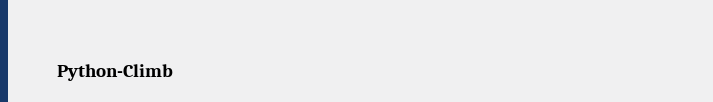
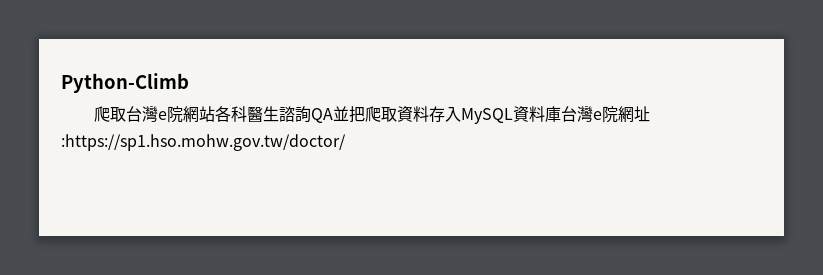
+ 爬取台灣e院網站各科醫生諮詢QA並把爬取資料存入MySQL資料庫台灣e院網址:https://sp1.hso.mohw.gov.tw/doctor/

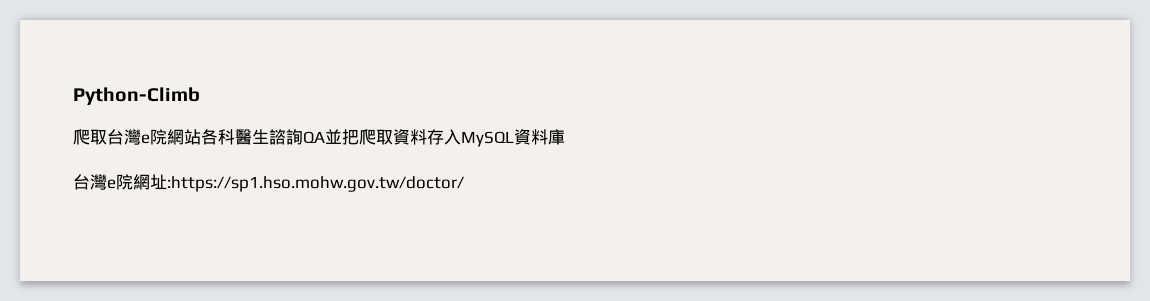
- 爬取台灣e院網站各科醫生諮詢QA並把爬取資料存入MySQL資料庫台灣e院網址:https://sp1.hso.mohw.gov.tw/doctor/
+ 爬取台灣e院網站各科醫生諮詢QA並把爬取資料存入MySQL資料庫
+ 台灣e院網址:https://sp1.hso.mohw.gov.tw/doctor/

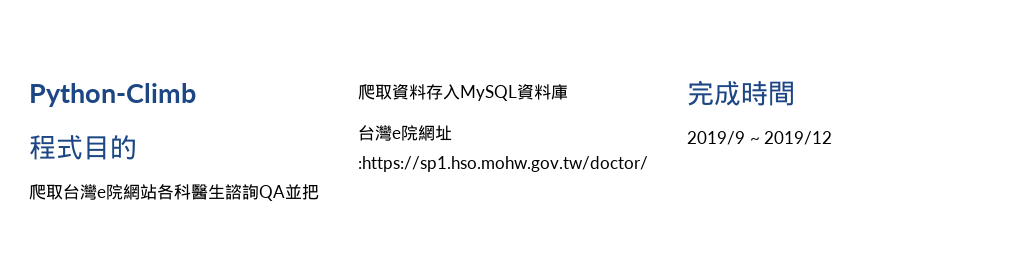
+ 程式目的
+ 完成時間
+ 2019/9 ~ 2019/12

